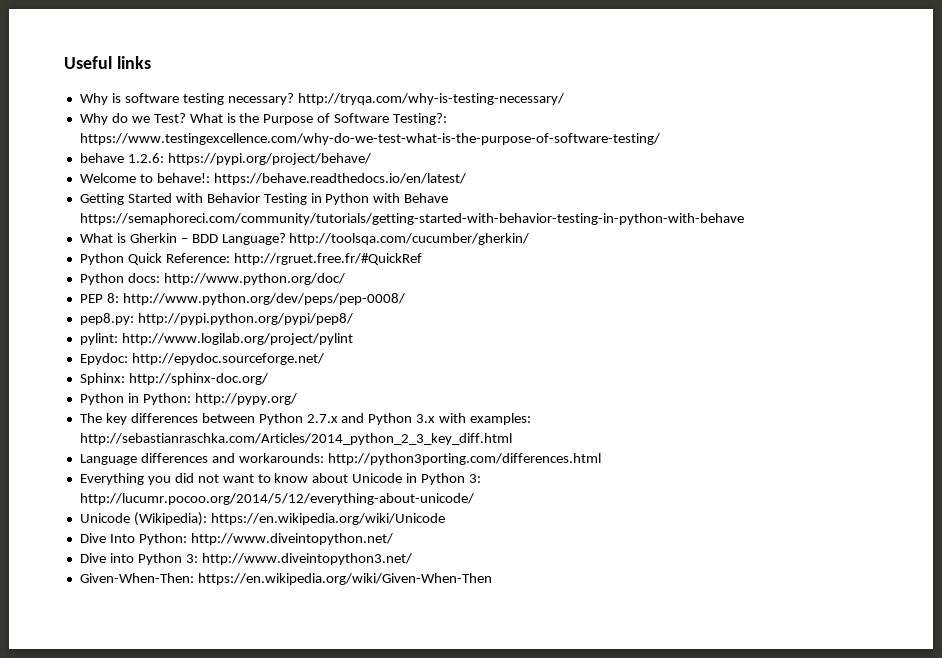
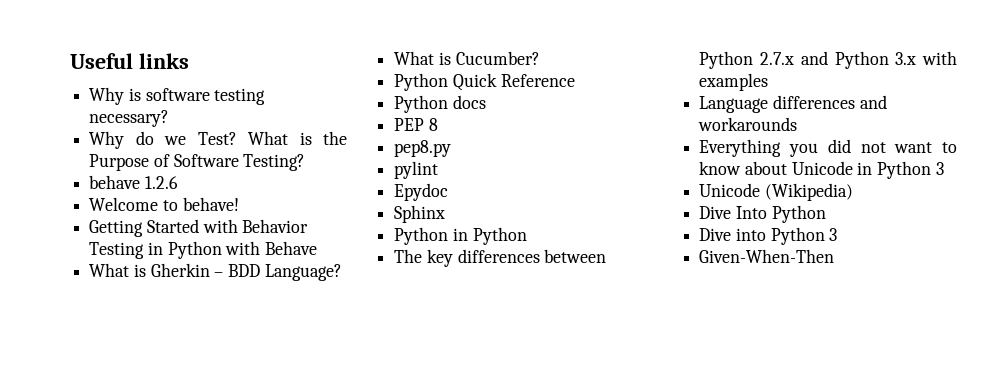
- Why is software testing necessary? http://tryqa.com/why-is-testing-necessary/
+ Why is software testing necessary?
- What is the Purpose of Software Testing?: https://www.testingexcellence.com/why-do-we-test-what-is-the-purpose-of-software-testing/
+ What is the Purpose of Software Testing?
- behave 1.2.6: https://pypi.org/project/behave/
+ behave 1.2.6
- Welcome to behave!: https://behave.readthedocs.io/en/latest/
+ Welcome to behave!
- Getting Started with Behavior Testing in Python with Behave https://semaphoreci.com/community/tutorials/getting-started-with-behavior-testing-in-python-with-behave
+ Getting Started with Behavior Testing in Python with Behave
- What is Gherkin – BDD Language? http://toolsqa.com/cucumber/gherkin/
+ What is Gherkin – BDD Language?
+ What is Cucumber?
- Python Quick Reference: http://rgruet.free.fr/#QuickRef
- Python docs: http://www.python.org/doc/
+ Python Quick Reference
+ Python docs
- PEP 8: http://www.python.org/dev/peps/pep-0008/
- pep8.py: http://pypi.python.org/pypi/pep8/
- pylint: http://www.logilab.org/project/pylint
- Epydoc: http://epydoc.sourceforge.net/
- Sphinx: http://sphinx-doc.org/
+ PEP 8
+ pep8.py
+ pylint
+ Epydoc
+ Sphinx
- Python in Python: http://pypy.org/
+ Python in Python
- The key differences between Python 2.7.x and Python 3.x with examples: http://sebastianraschka.com/Articles/2014_python_2_3_key_diff.html
+ The key differences between Python 2.7.x and Python 3.x with examples
- Language differences and workarounds: http://python3porting.com/differences.html
+ Language differences and workarounds
- Everything you did not want to know about Unicode in Python 3: http://lucumr.pocoo.org/2014/5/12/everything-about-unicode/
- Unicode (Wikipedia): https://en.wikipedia.org/wiki/Unicode
+ Everything you did not want to know about Unicode in Python 3
+ Unicode (Wikipedia)
- Dive Into Python: http://www.diveintopython.net/
+ Dive Into Python
- Dive into Python 3: http://www.diveintopython3.net/
- Given-When-Then: https://en.wikipedia.org/wiki/Given-When-Then
+ Dive into Python 3
+ Given-When-Then

